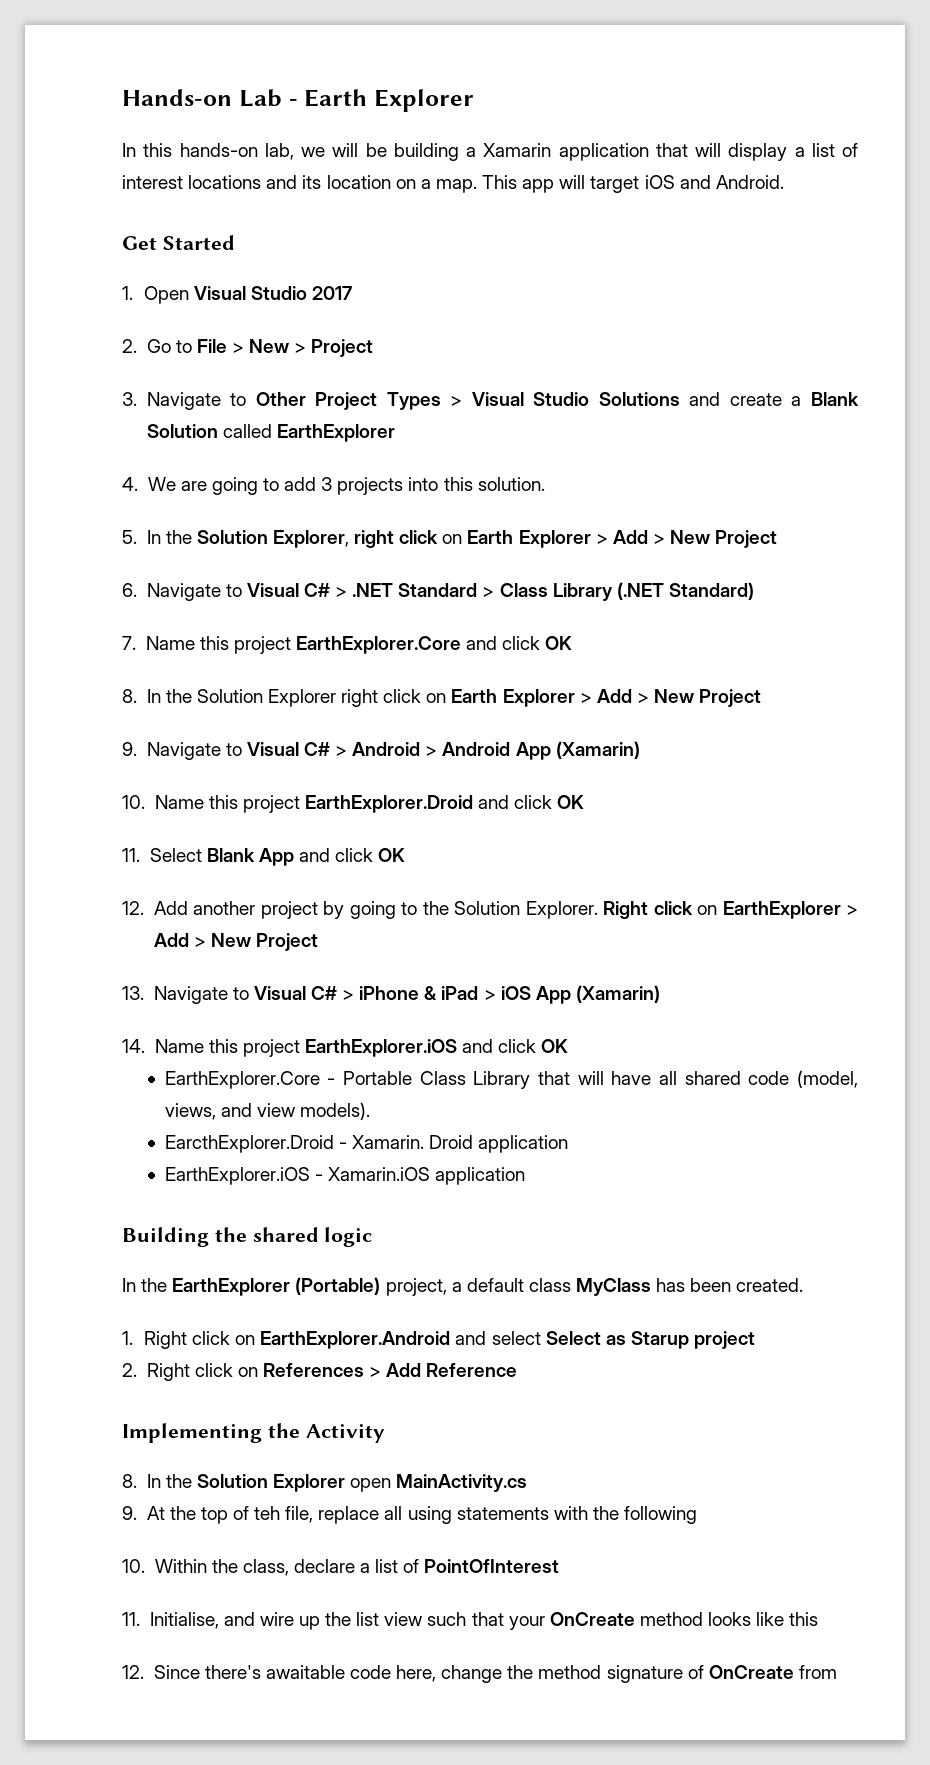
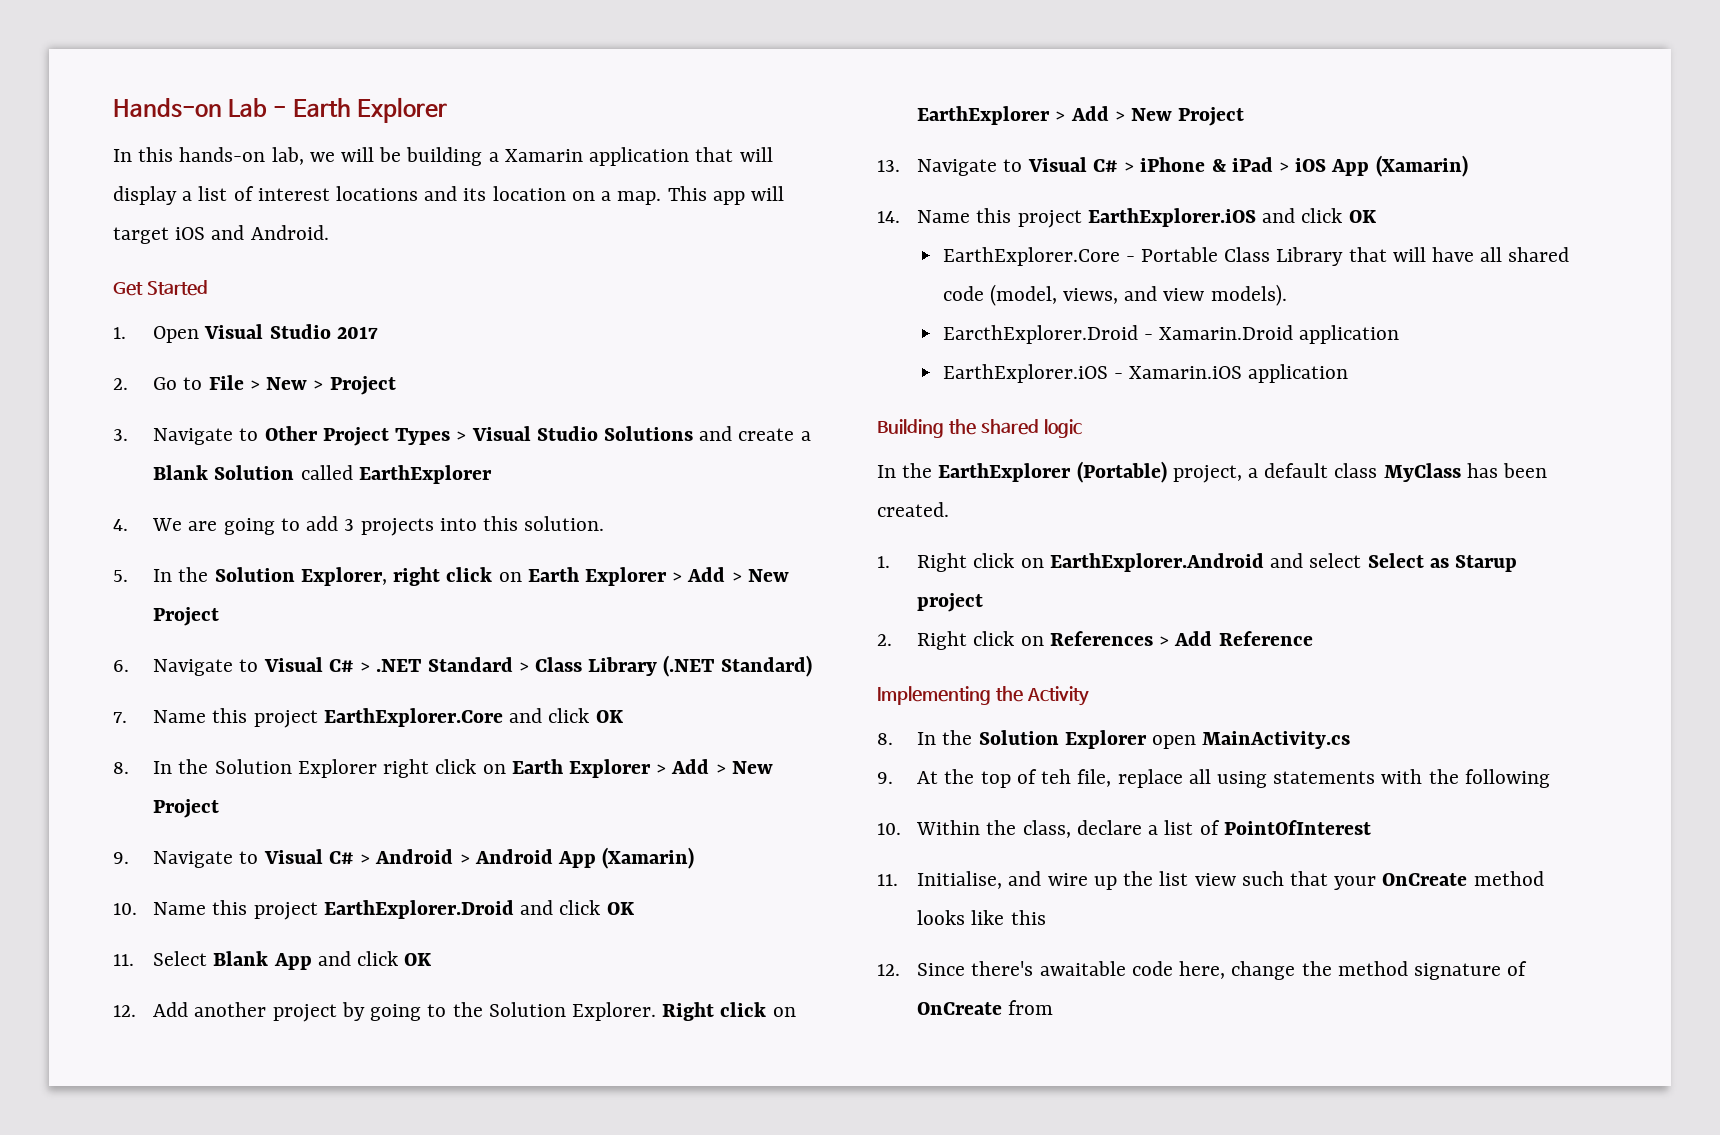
- EarcthExplorer.Droid - Xamarin. Droid application
+ EarcthExplorer.Droid - Xamarin.Droid application

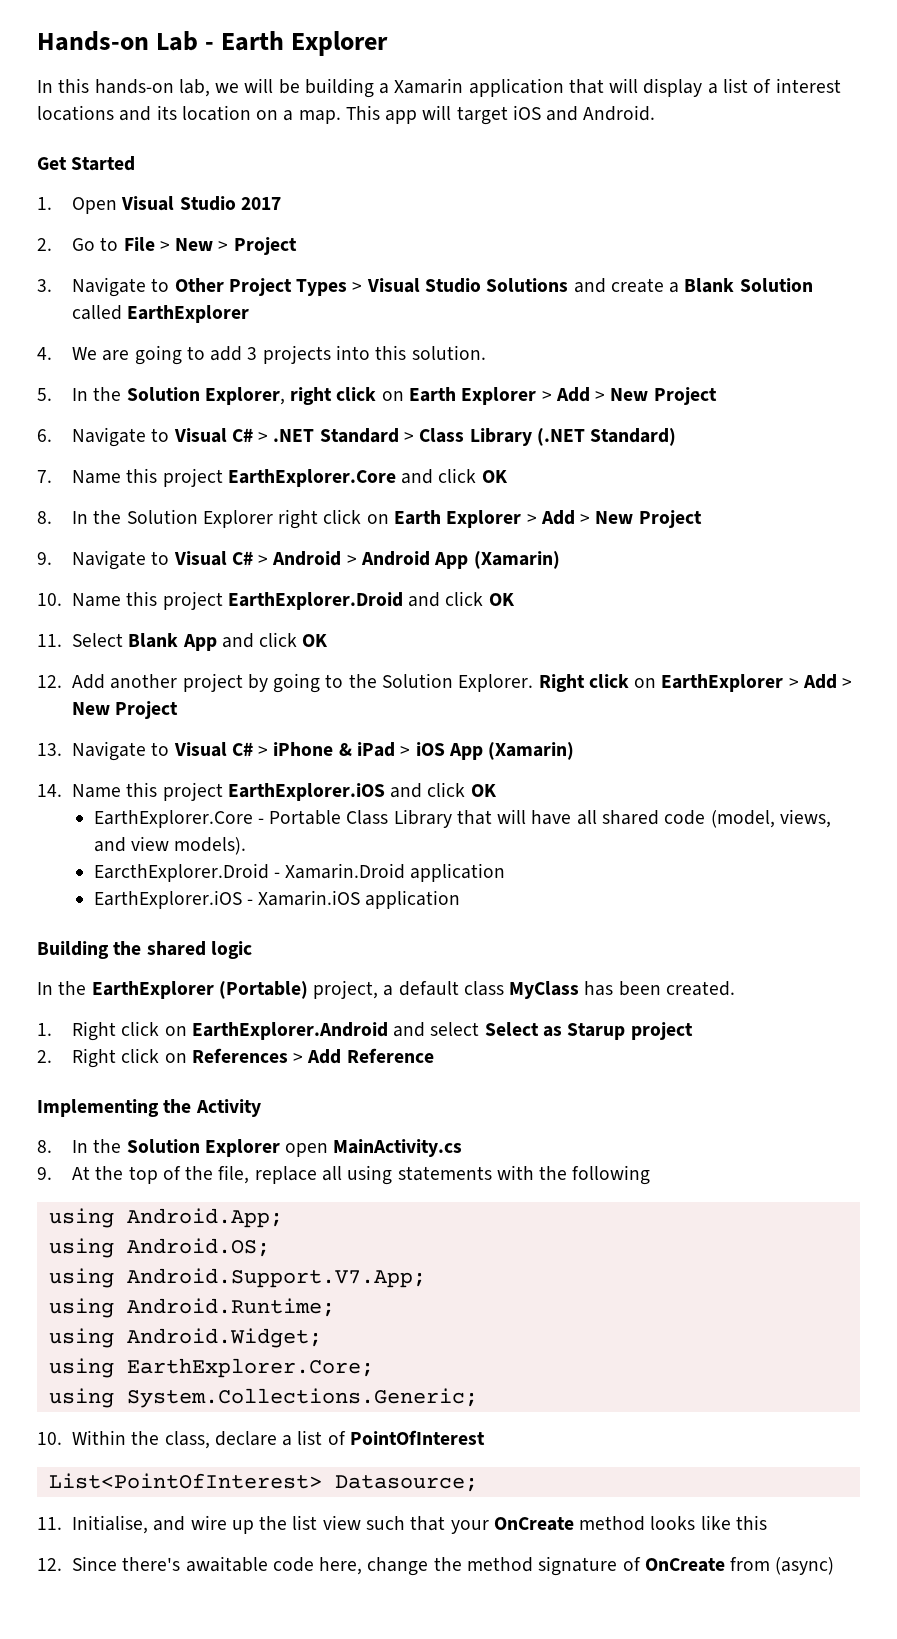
- 9. At the top of teh file, replace all using statements with the following
+ 9. At the top of the file, replace all using statements with the following
+ using Android.App;
+ using Android.OS;
+ using Android.Support.V7.App;
+ using Android.Runtime;
+ using Android.Widget;
+ using EarthExplorer.Core;
+ using System.Collections.Generic;
+ List<PointOfInterest> Datasource;
- 12. Since there's awaitable code here, change the method signature of OnCreate from
+ 12. Since there's awaitable code here, change the method signature of OnCreate from (async)

